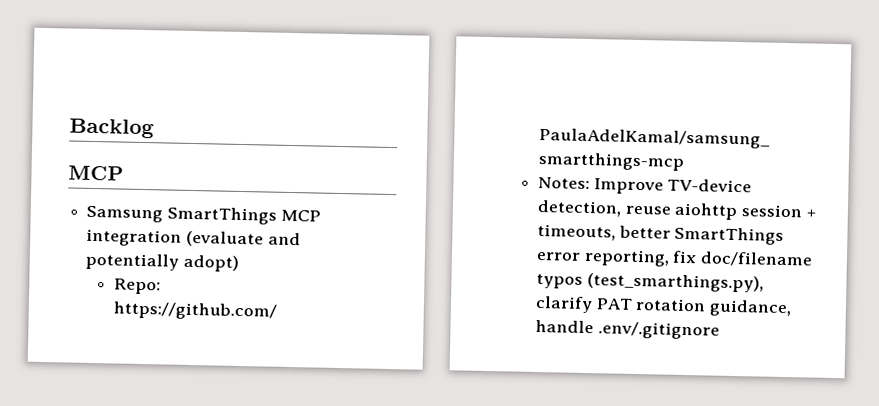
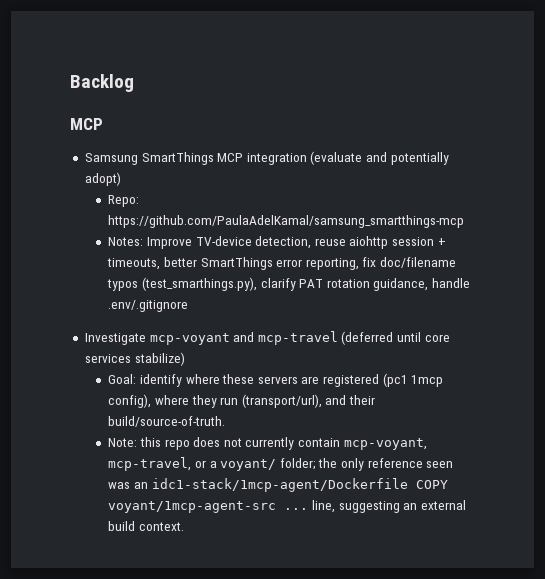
+ Investigate mcp-voyant and mcp-travel (deferred until core services stabilize)
+ Goal: identify where these servers are registered (pc1 1mcp config), where they run (transport/url), and their build/source-of-truth.
+ Note: this repo does not currently contain mcp-voyant, mcp-travel, or a voyant/ folder; the only reference seen was an idc1-stack/1mcp-agent/Dockerfile COPY voyant/1mcp-agent-src ... line, suggesting an external build context.

